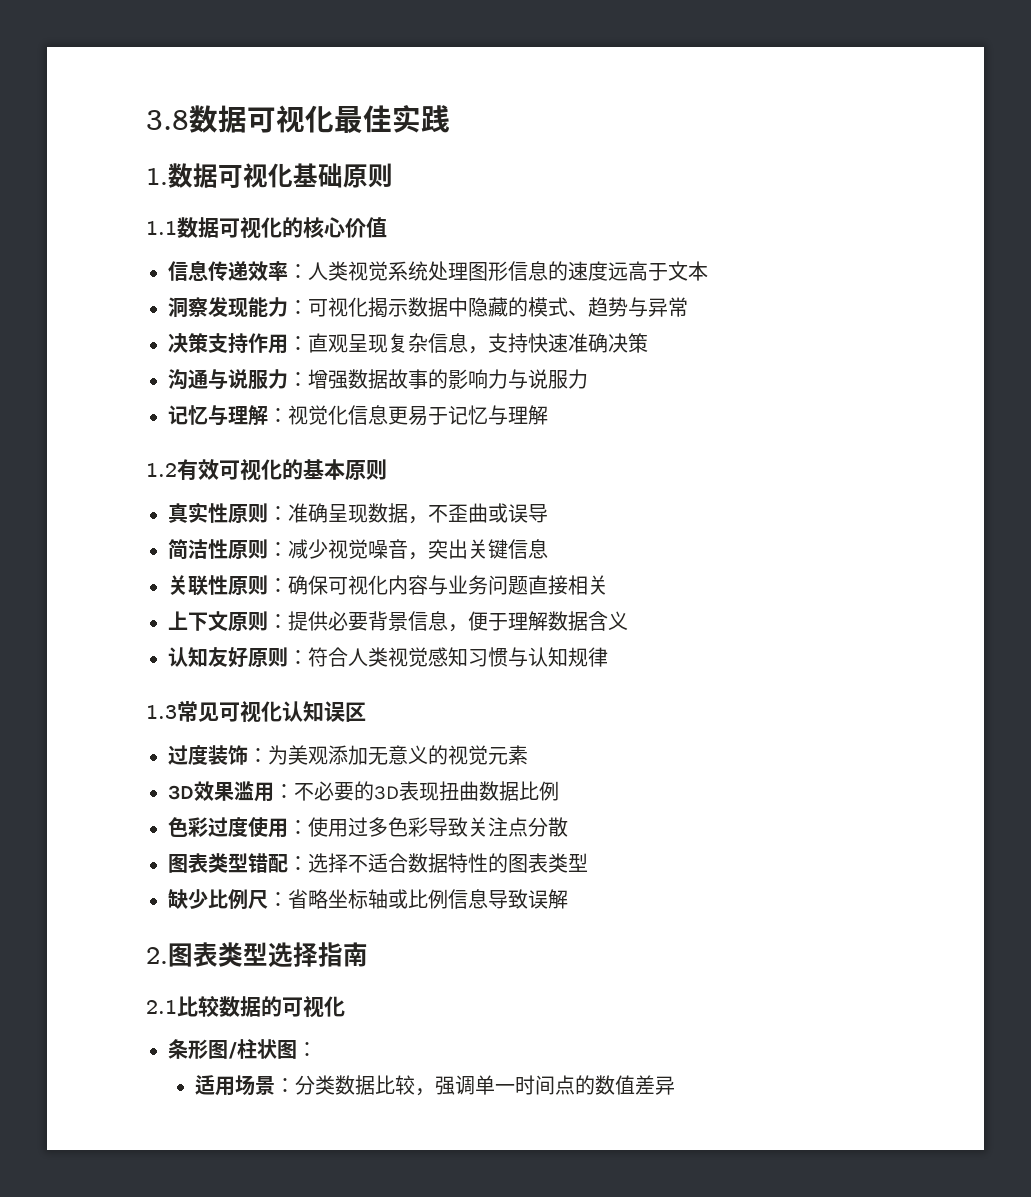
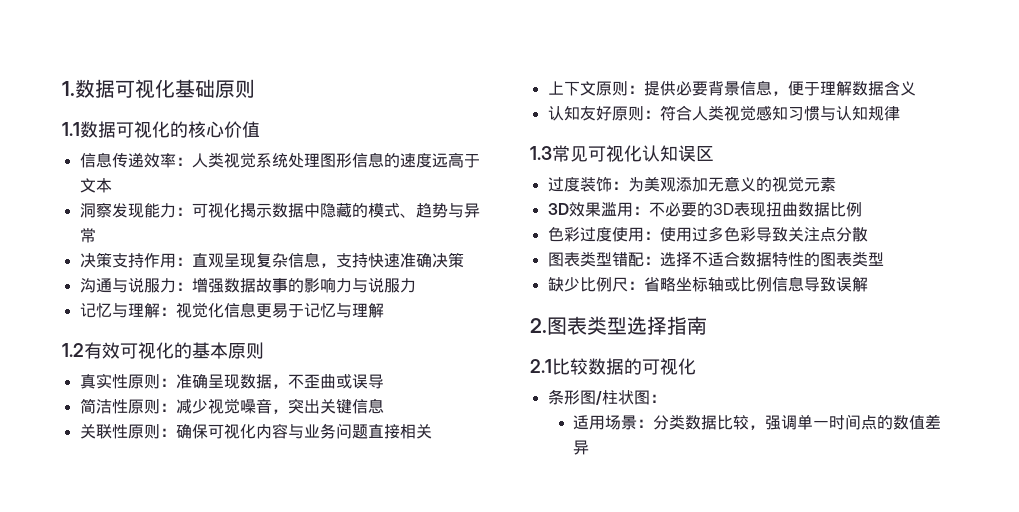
- 3.8数据可视化最佳实践

